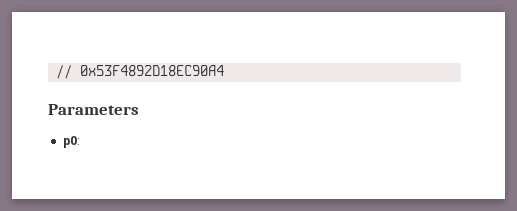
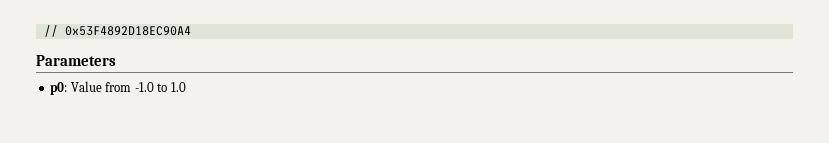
- p0:
+ p0: Value from -1.0 to 1.0

